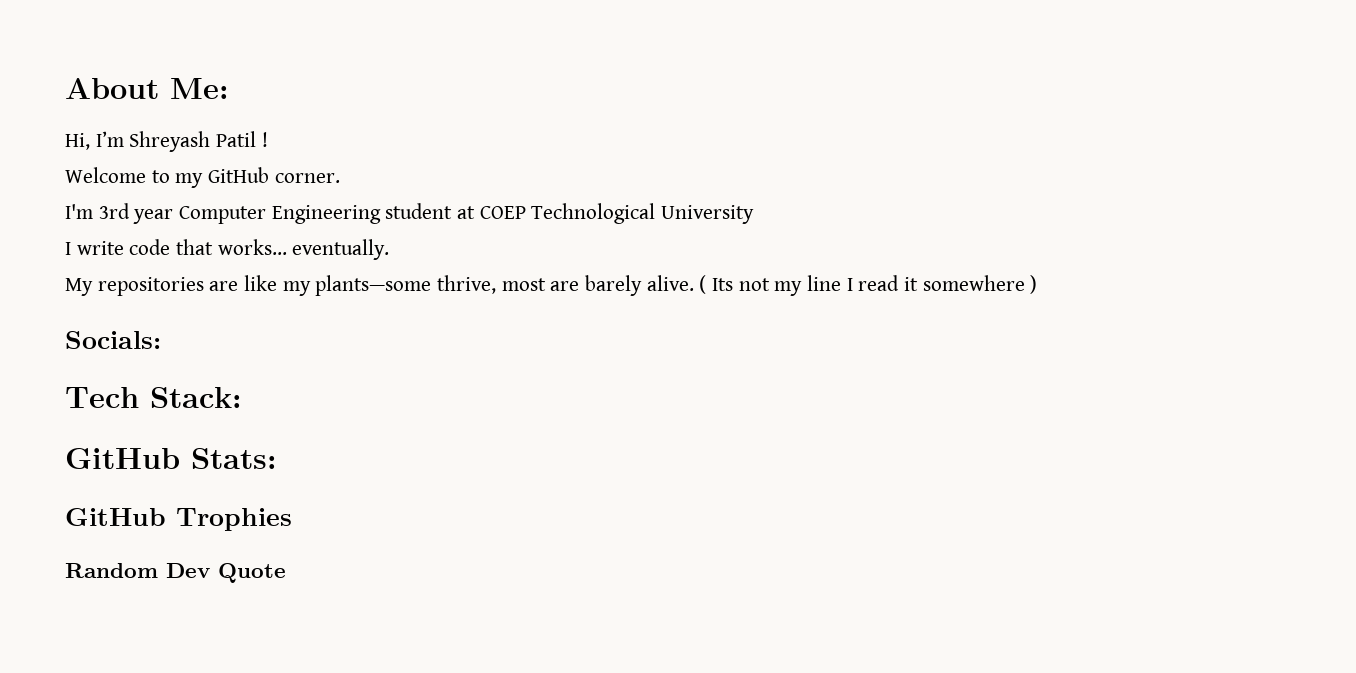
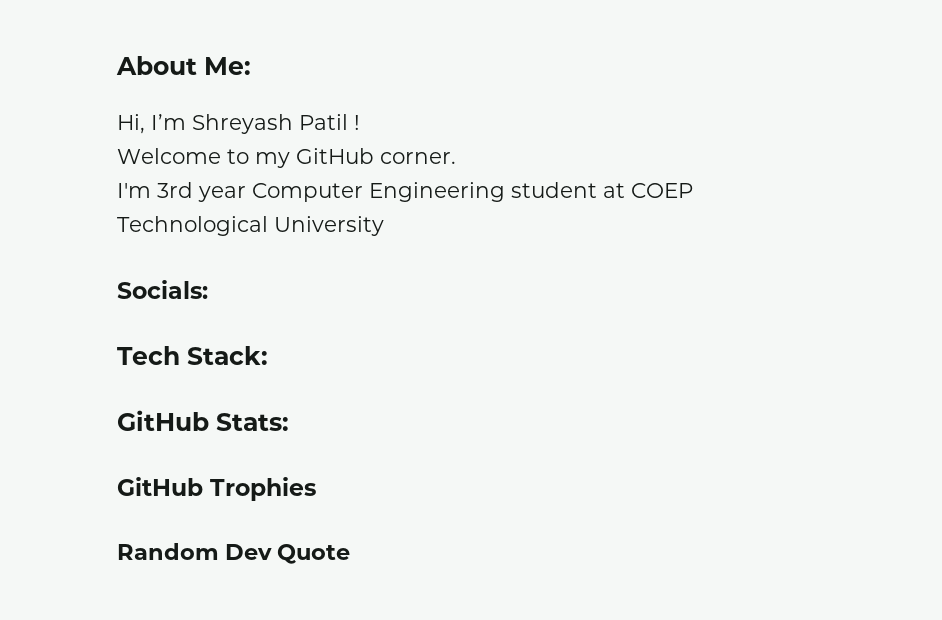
- I write code that works... eventually.
- My repositories are like my plants—some thrive, most are barely alive. ( Its not my line I read it somewhere )

